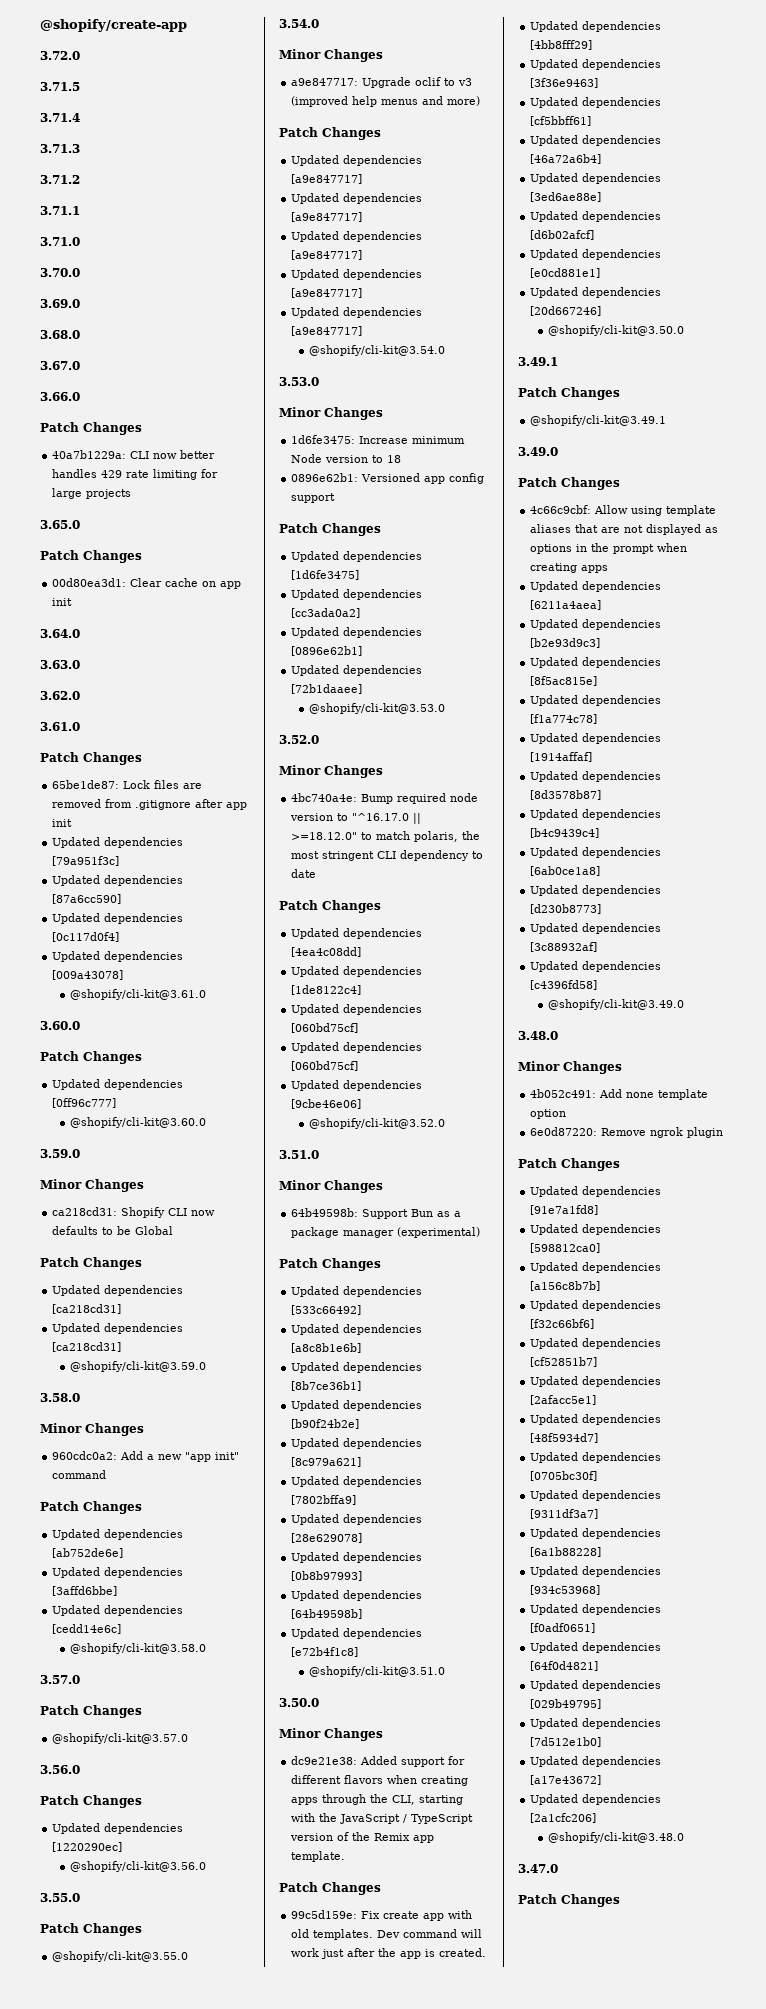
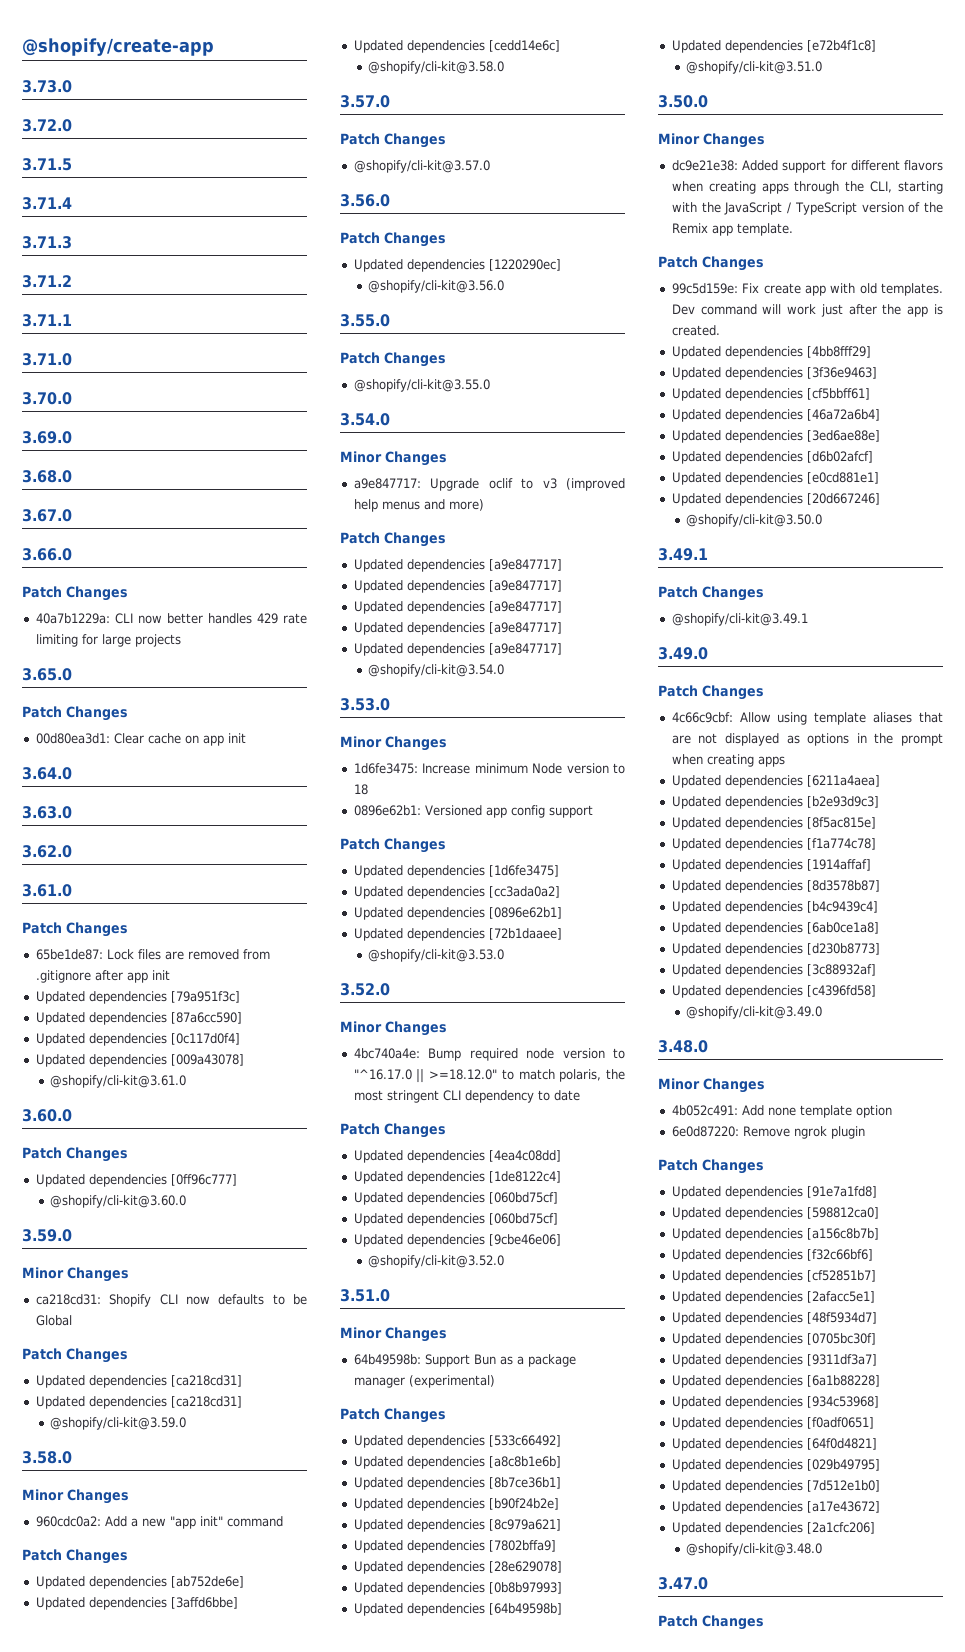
+ 3.73.0

